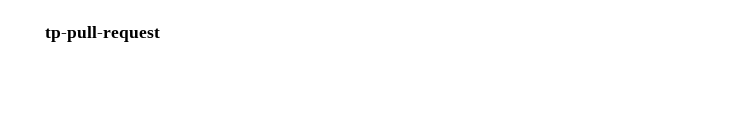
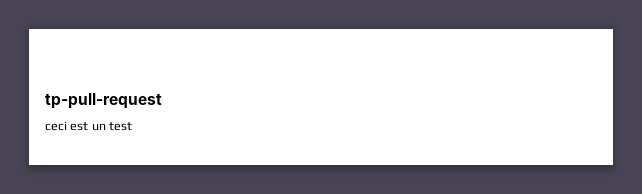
+ ceci est un test

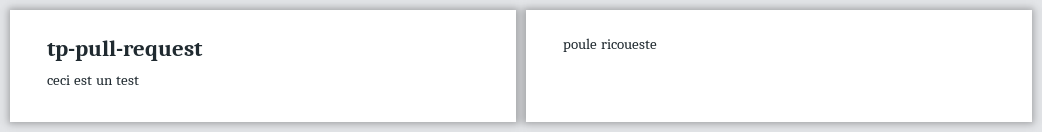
+ poule ricoueste

